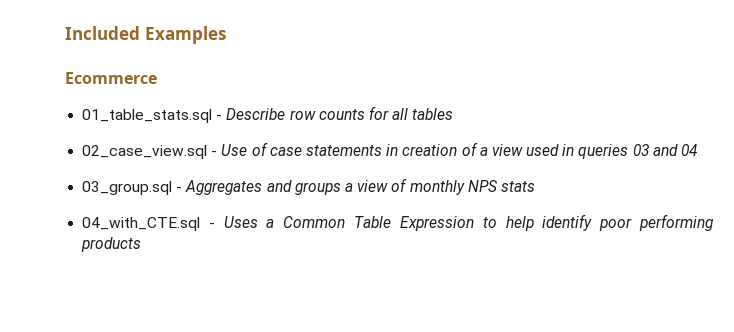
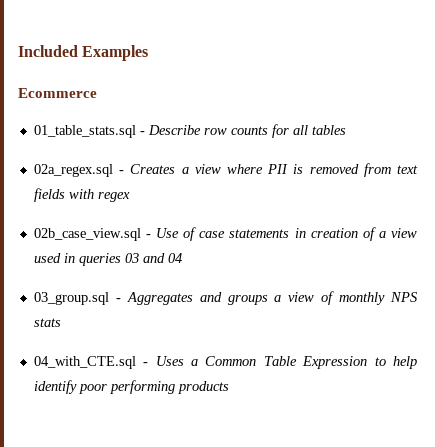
- 02_case_view.sql - Use of case statements in creation of a view used in queries 03 and 04
+ 02a_regex.sql - Creates a view where PII is removed from text fields with regex
+ 02b_case_view.sql - Use of case statements in creation of a view used in queries 03 and 04

